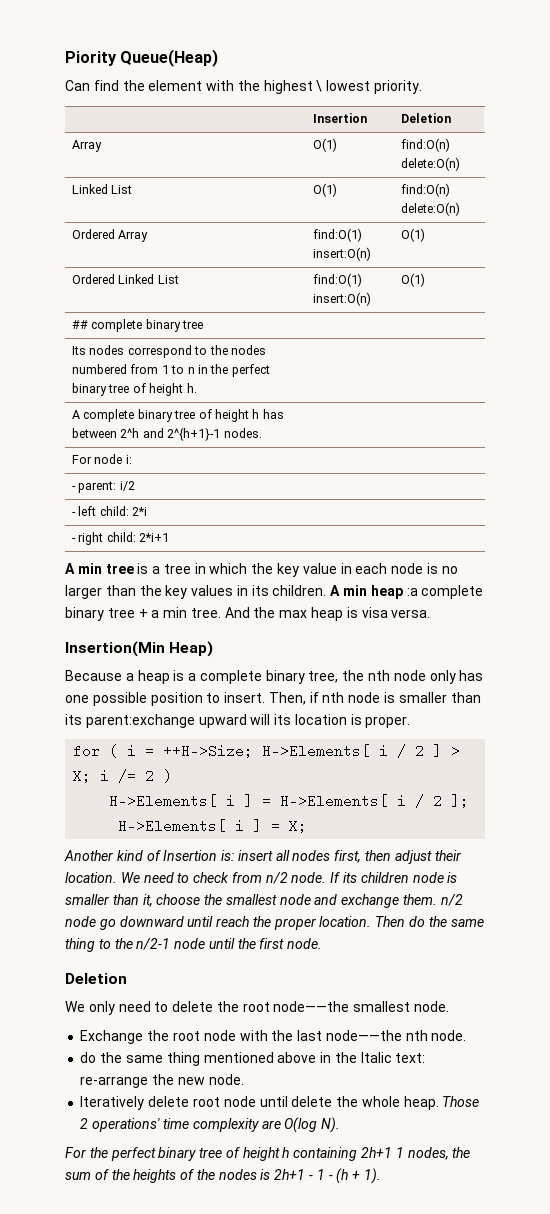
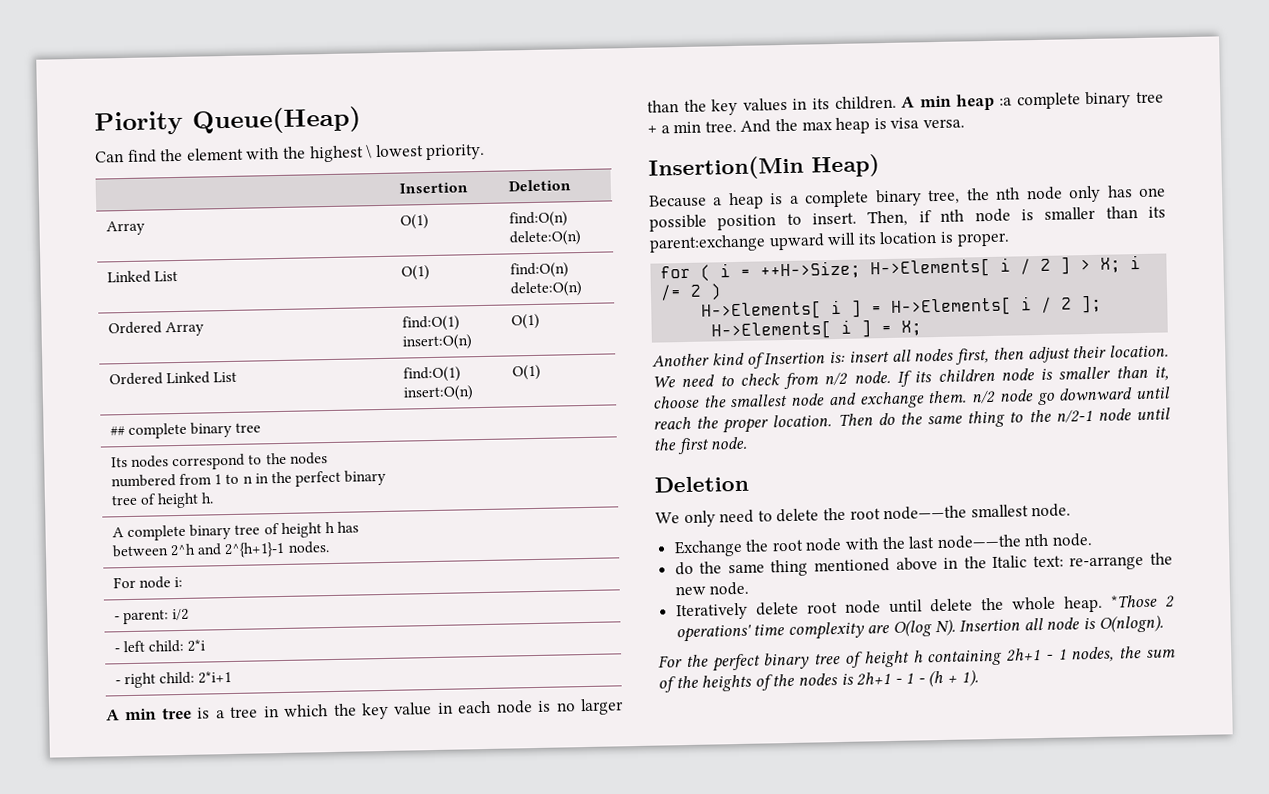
- Those 2 operations' time complexity are O(log N).
+ *Those 2 operations' time complexity are O(log N). Insertion all node is O(nlogn).
- For the perfect binary tree of height h containing 2h+1 1 nodes, the sum of the heights of the nodes is 2h+1 - 1 - (h + 1).
+ For the perfect binary tree of height h containing 2h+1 - 1 nodes, the sum of the heights of the nodes is 2h+1 - 1 - (h + 1).

